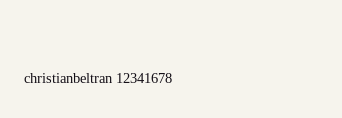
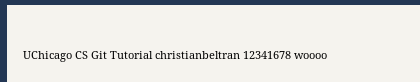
- christianbeltran 12341678
+ UChicago CS Git Tutorial christianbeltran 12341678 woooo

